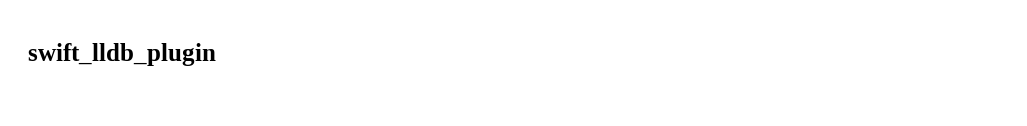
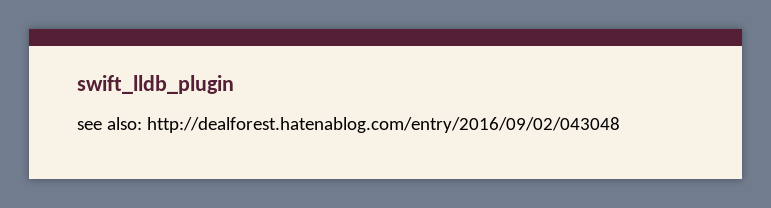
+ see also: http://dealforest.hatenablog.com/entry/2016/09/02/043048

